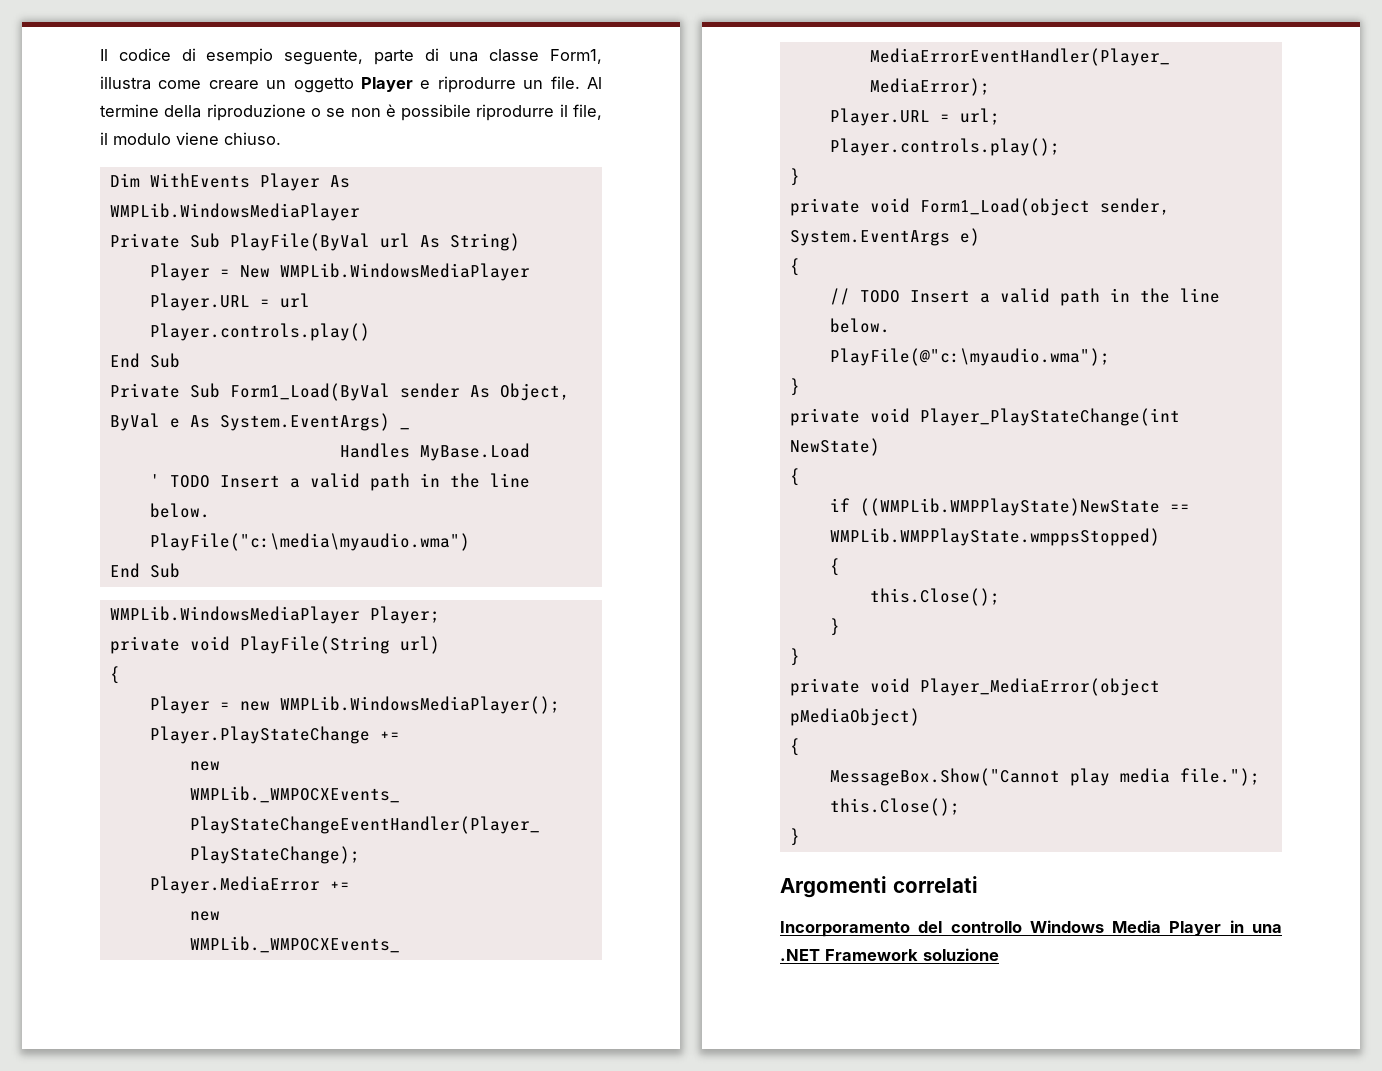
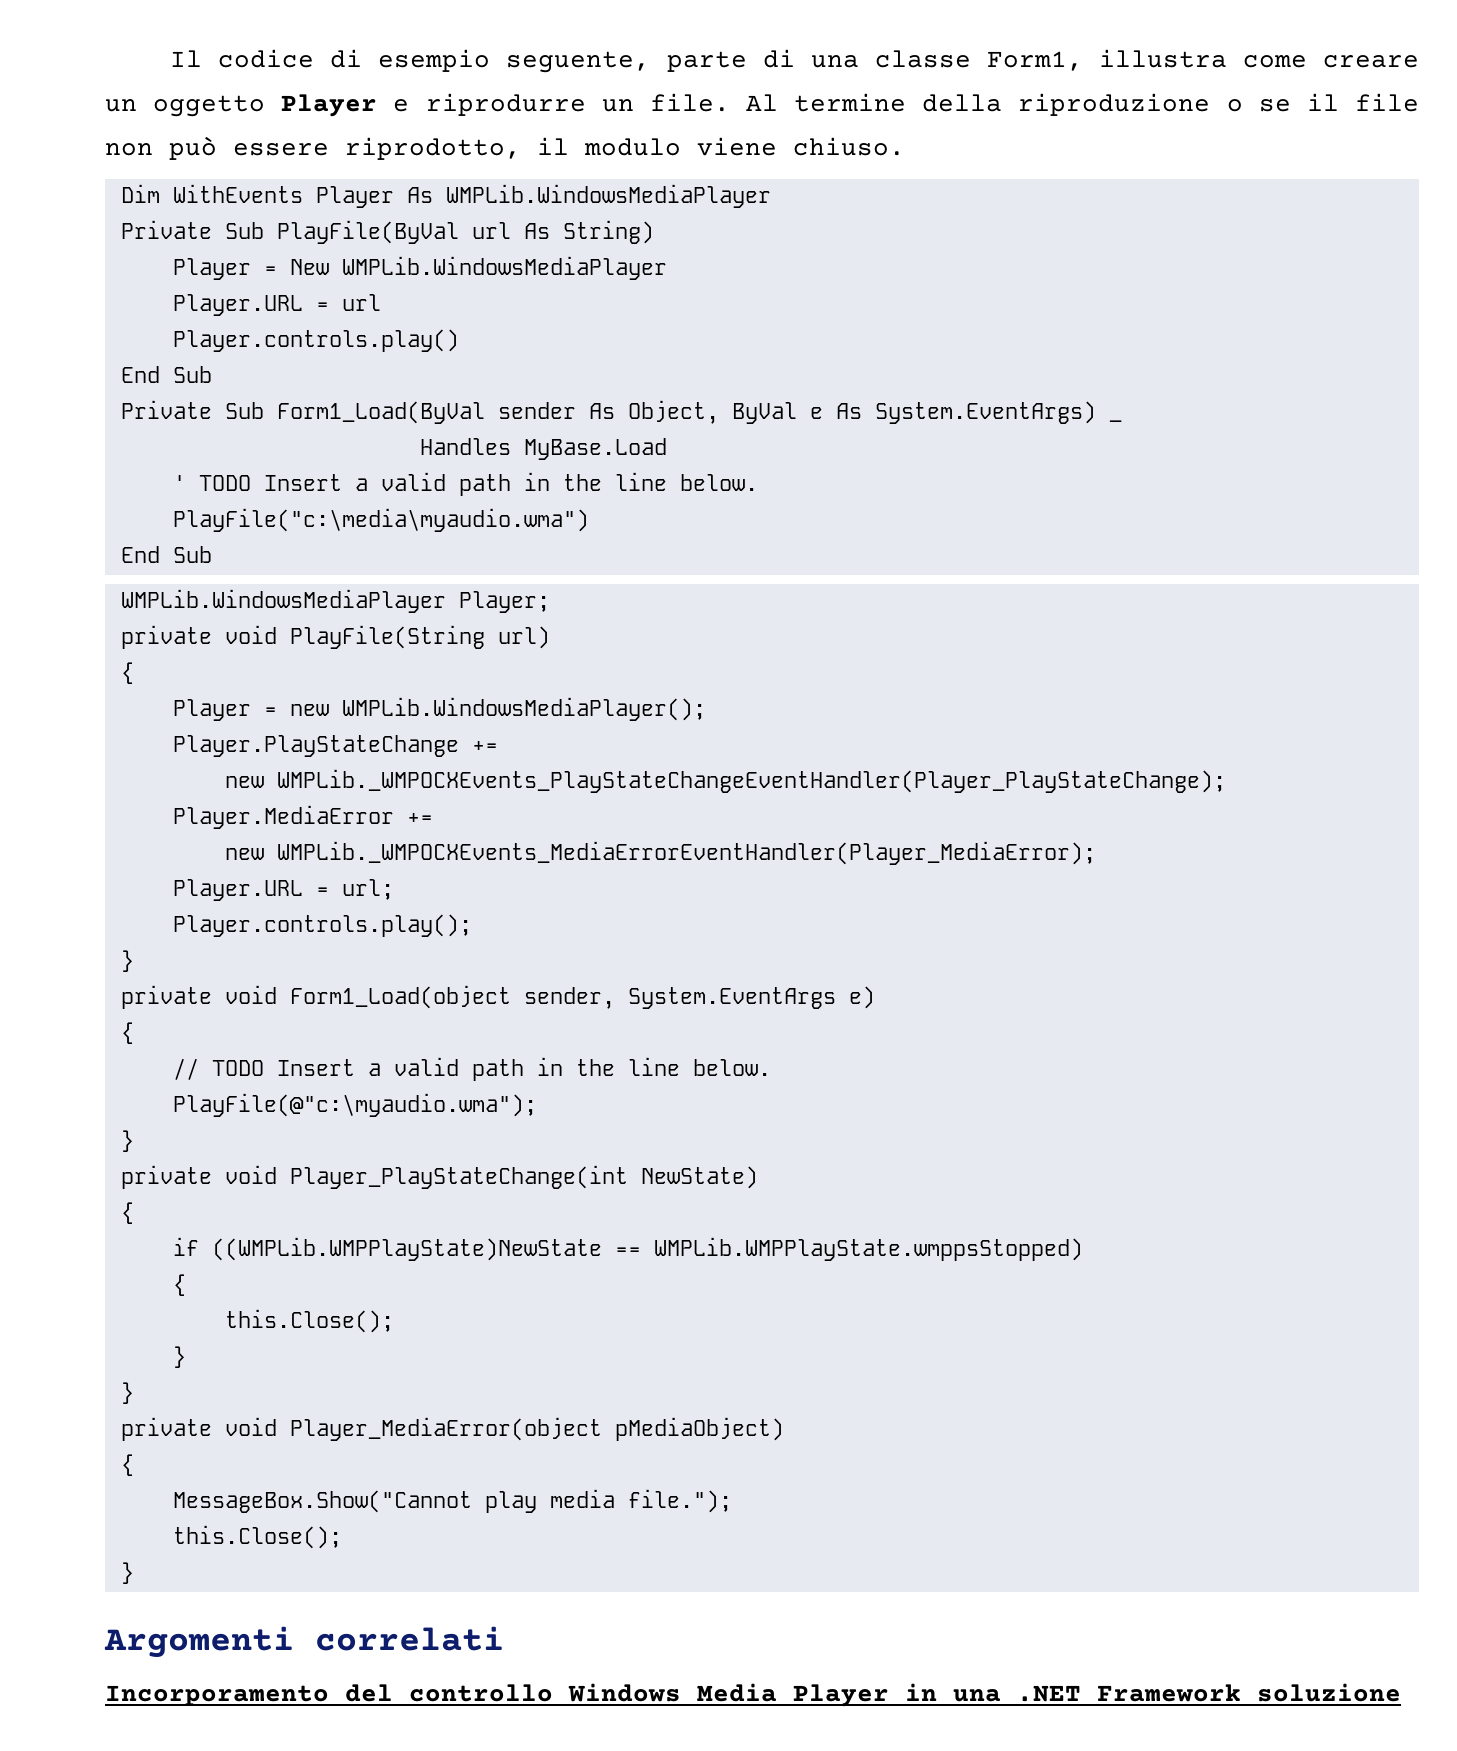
- Al termine della riproduzione o se non è possibile riprodurre il file, il modulo viene chiuso.
+ Al termine della riproduzione o se il file non può essere riprodotto, il modulo viene chiuso.

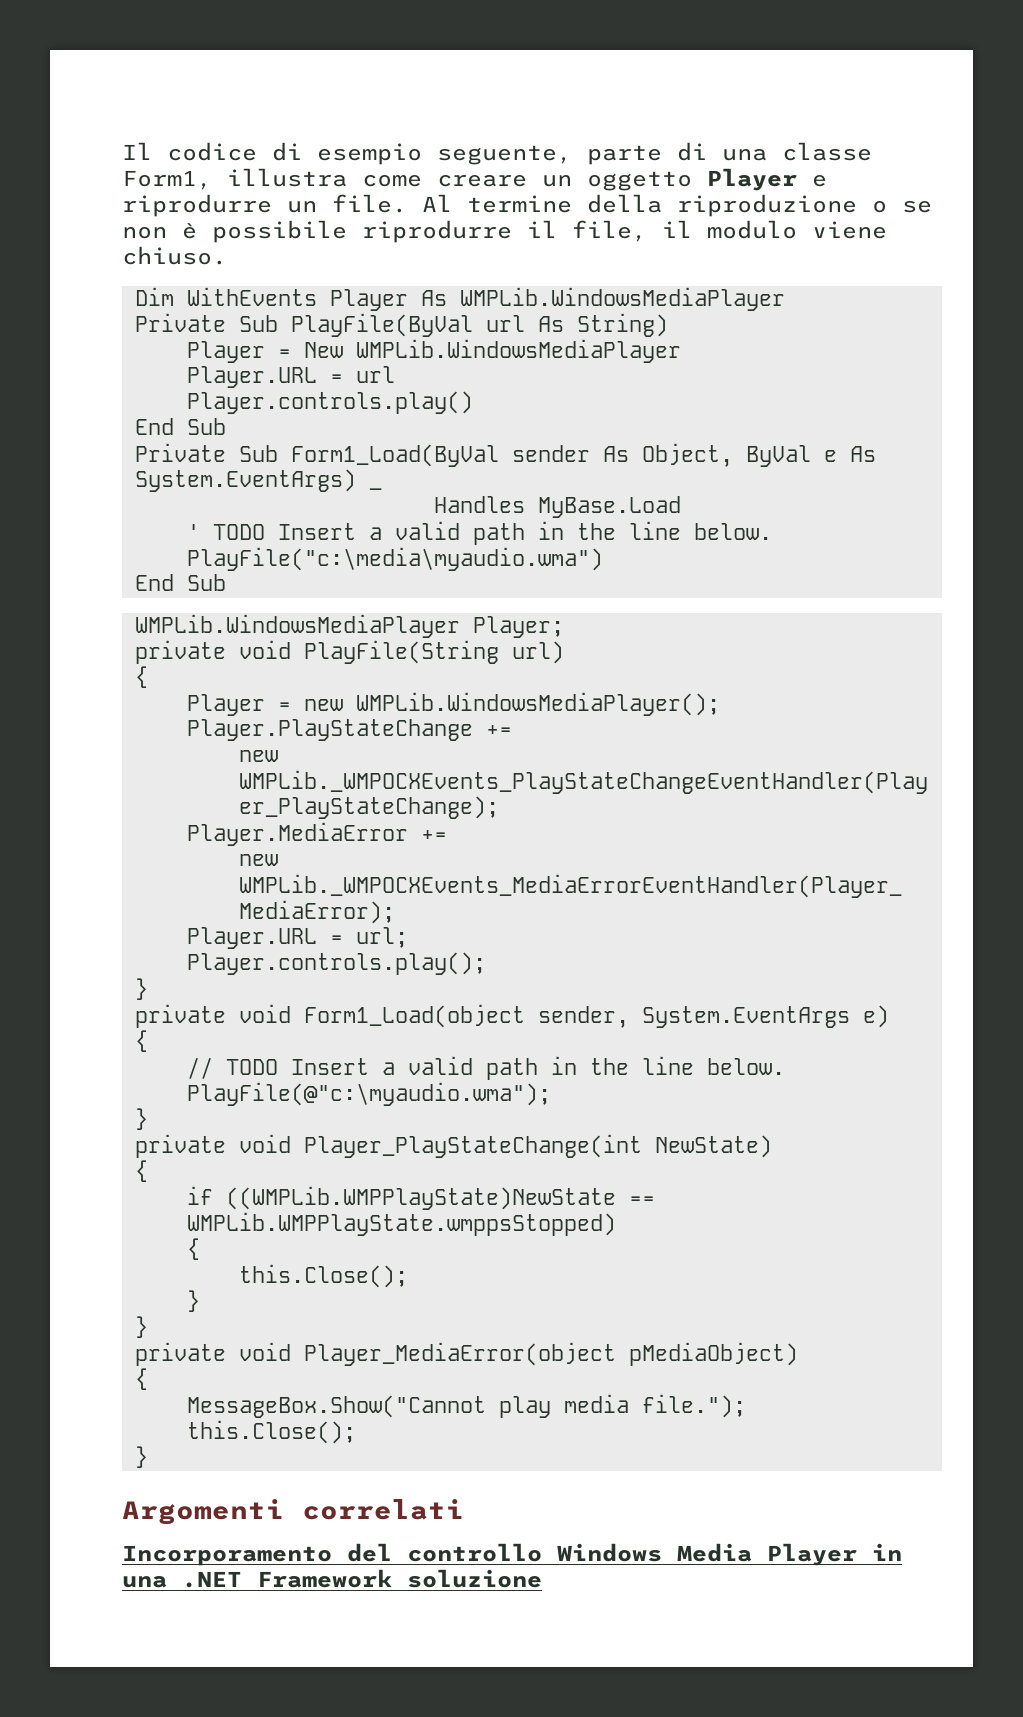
- Al termine della riproduzione o se il file non può essere riprodotto, il modulo viene chiuso.
+ Al termine della riproduzione o se non è possibile riprodurre il file, il modulo viene chiuso.

